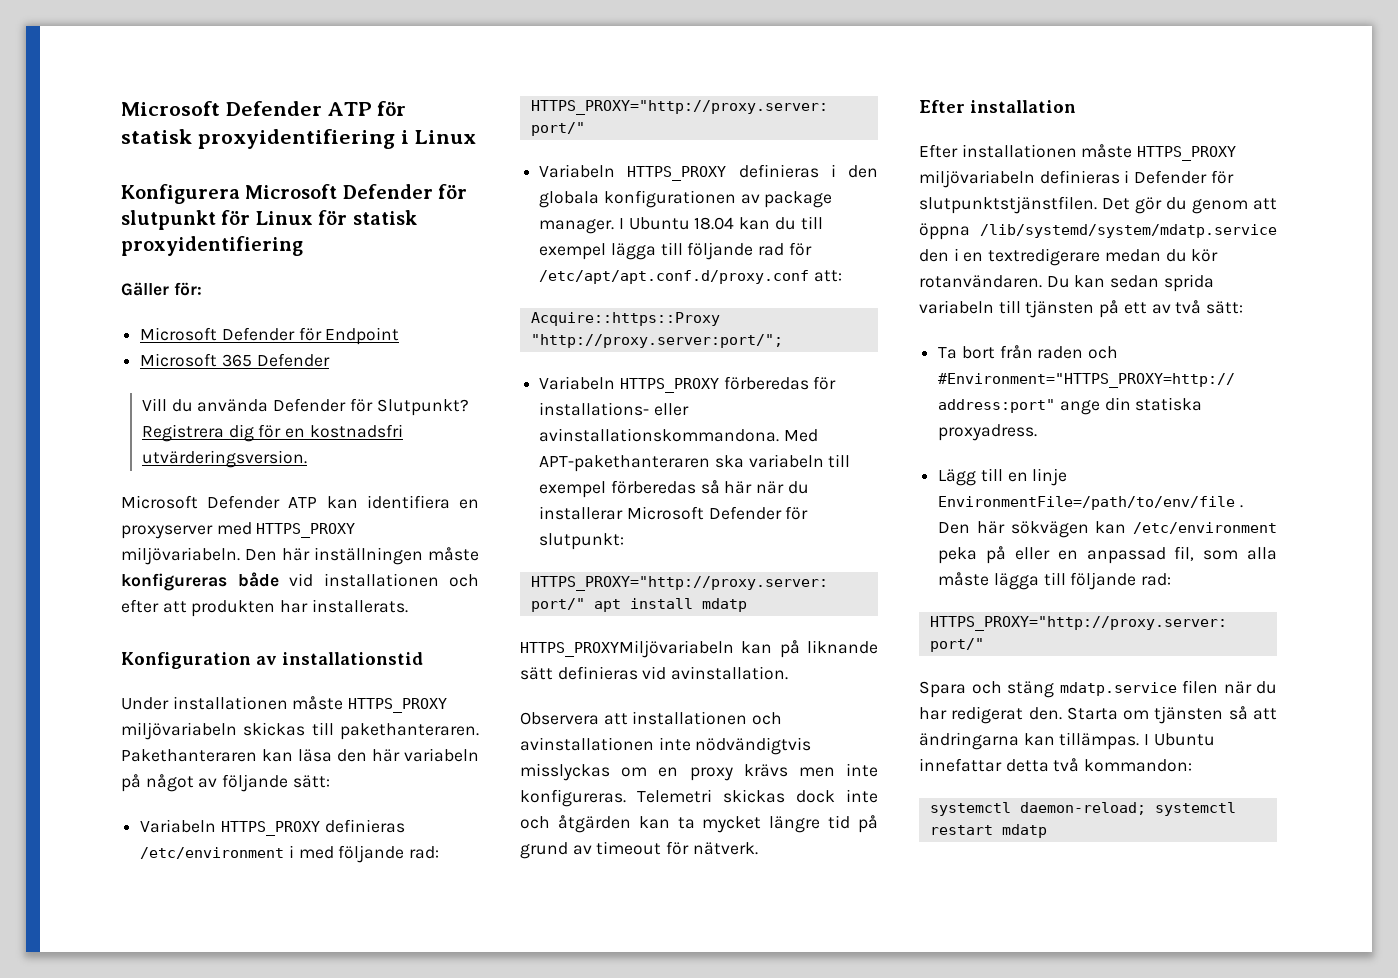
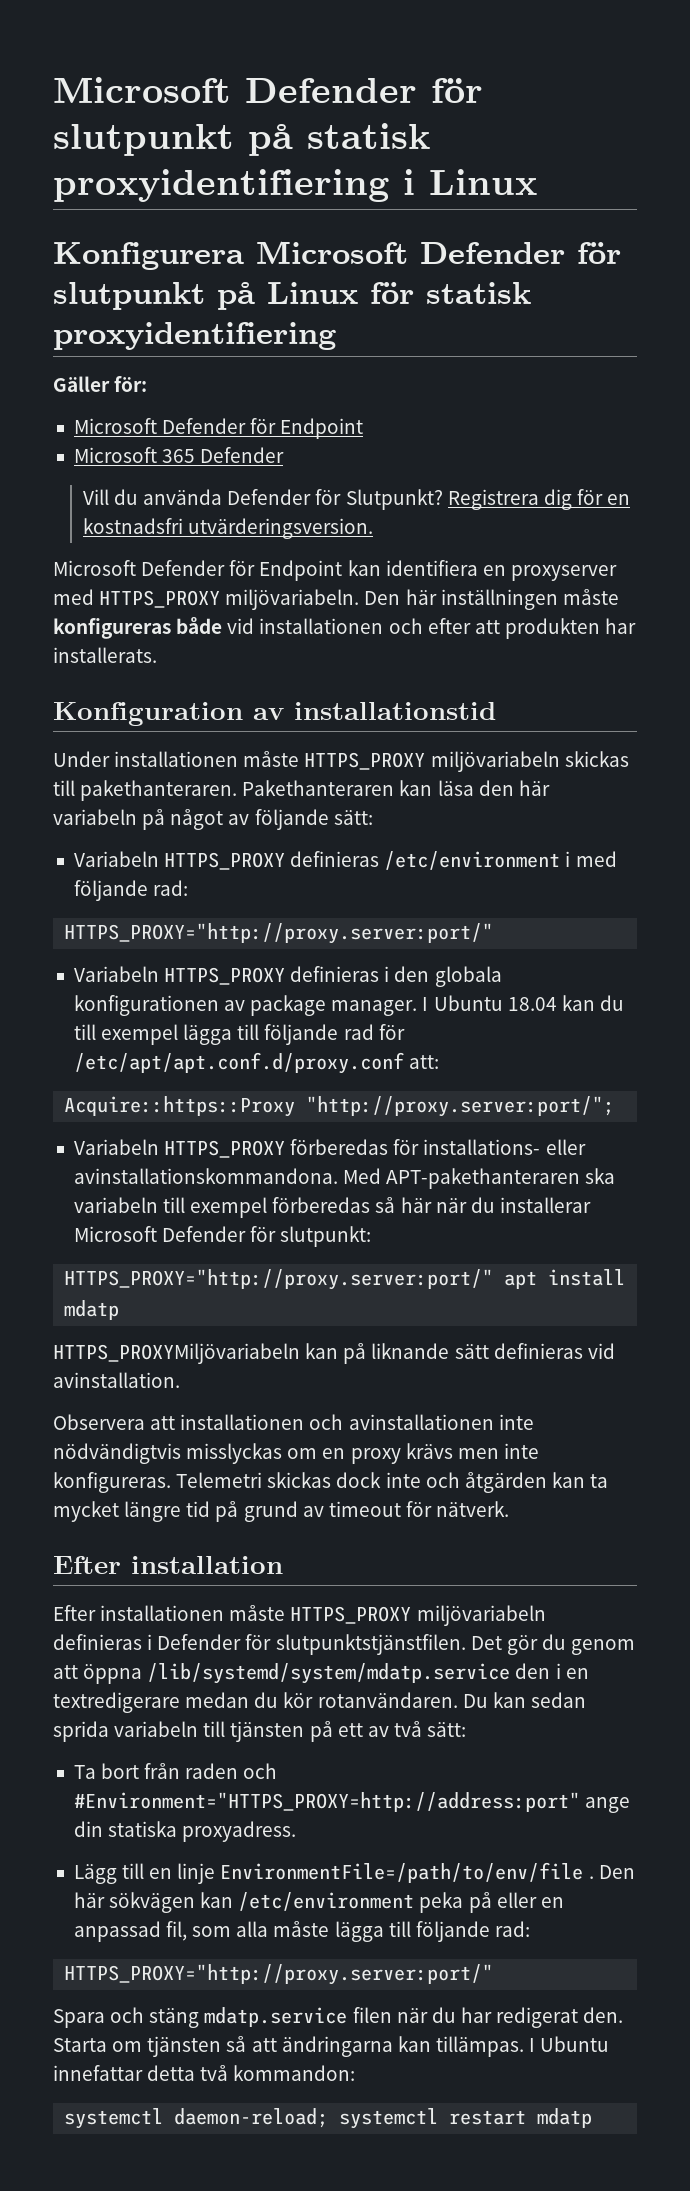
- Microsoft Defender ATP för statisk proxyidentifiering i Linux
+ Microsoft Defender för slutpunkt på statisk proxyidentifiering i Linux
- Konfigurera Microsoft Defender för slutpunkt för Linux för statisk proxyidentifiering
+ Konfigurera Microsoft Defender för slutpunkt på Linux för statisk proxyidentifiering
- Microsoft Defender ATP kan identifiera en proxyserver med HTTPS_PROXY miljövariabeln.
+ Microsoft Defender för Endpoint kan identifiera en proxyserver med HTTPS_PROXY miljövariabeln.

